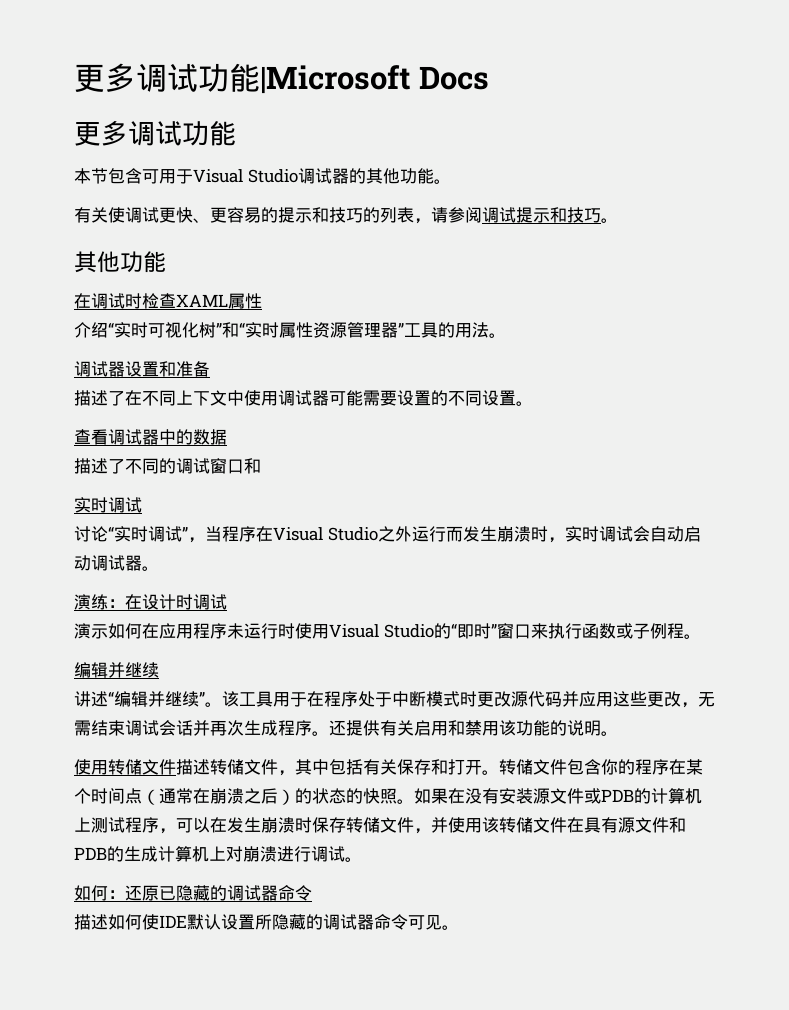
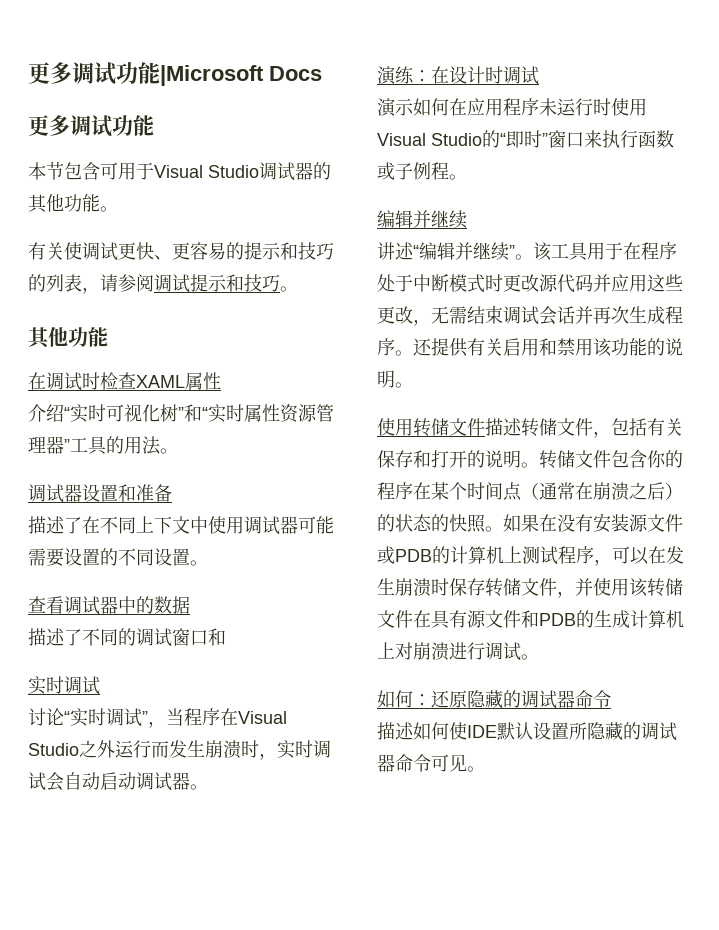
- 使用转储文件描述转储文件，其中包括有关保存和打开。
+ 使用转储文件描述转储文件，包括有关保存和打开的说明。
- 如何：还原已隐藏的调试器命令
+ 如何：还原隐藏的调试器命令

